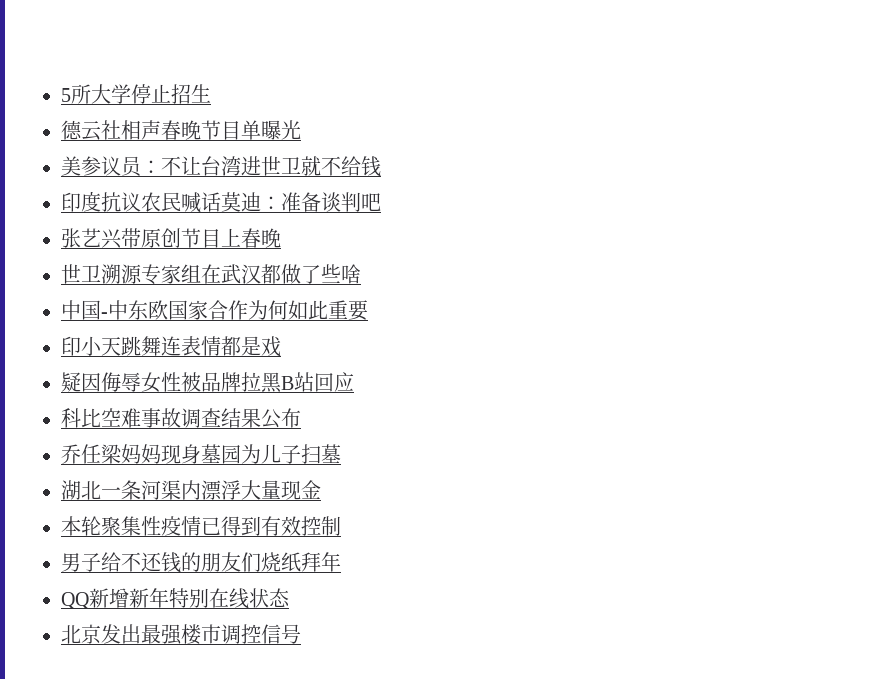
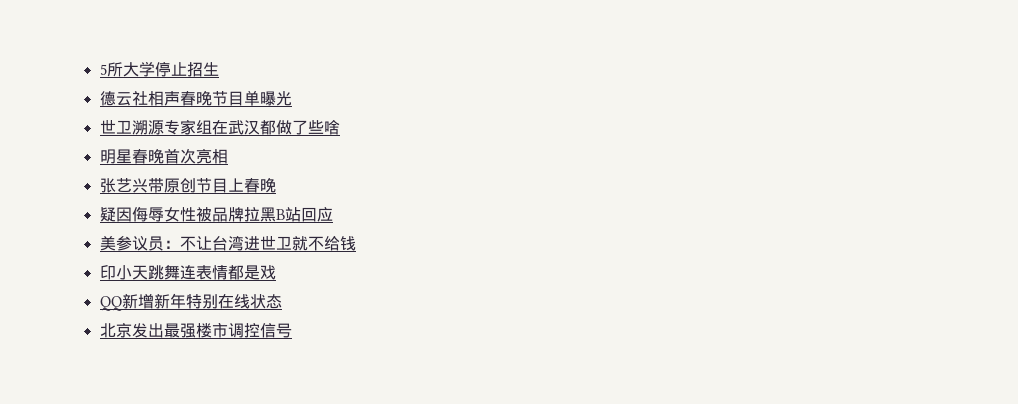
+ 世卫溯源专家组在武汉都做了些啥
+ 明星春晚首次亮相
+ 张艺兴带原创节目上春晚
+ 疑因侮辱女性被品牌拉黑B站回应
- 印度抗议农民喊话莫迪：准备谈判吧
- 张艺兴带原创节目上春晚
- 世卫溯源专家组在武汉都做了些啥
- 中国-中东欧国家合作为何如此重要
- 疑因侮辱女性被品牌拉黑B站回应
- 科比空难事故调查结果公布
- 乔任梁妈妈现身墓园为儿子扫墓
- 湖北一条河渠内漂浮大量现金
- 本轮聚集性疫情已得到有效控制
- 男子给不还钱的朋友们烧纸拜年

